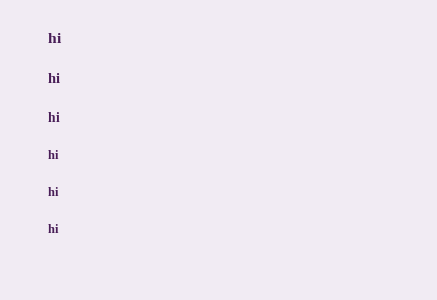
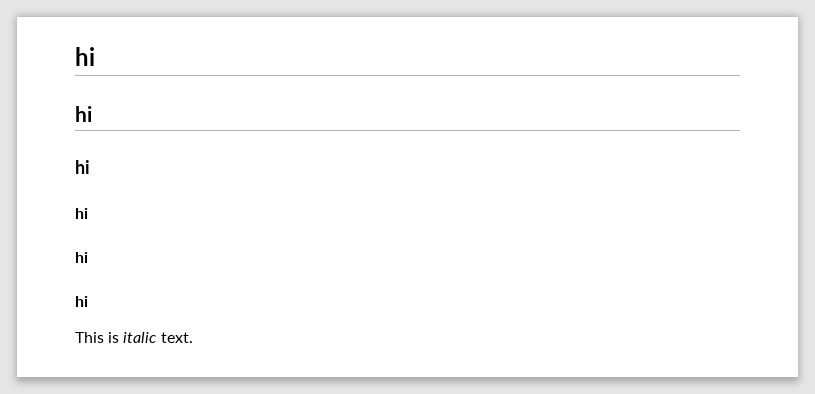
+ This is italic text.

